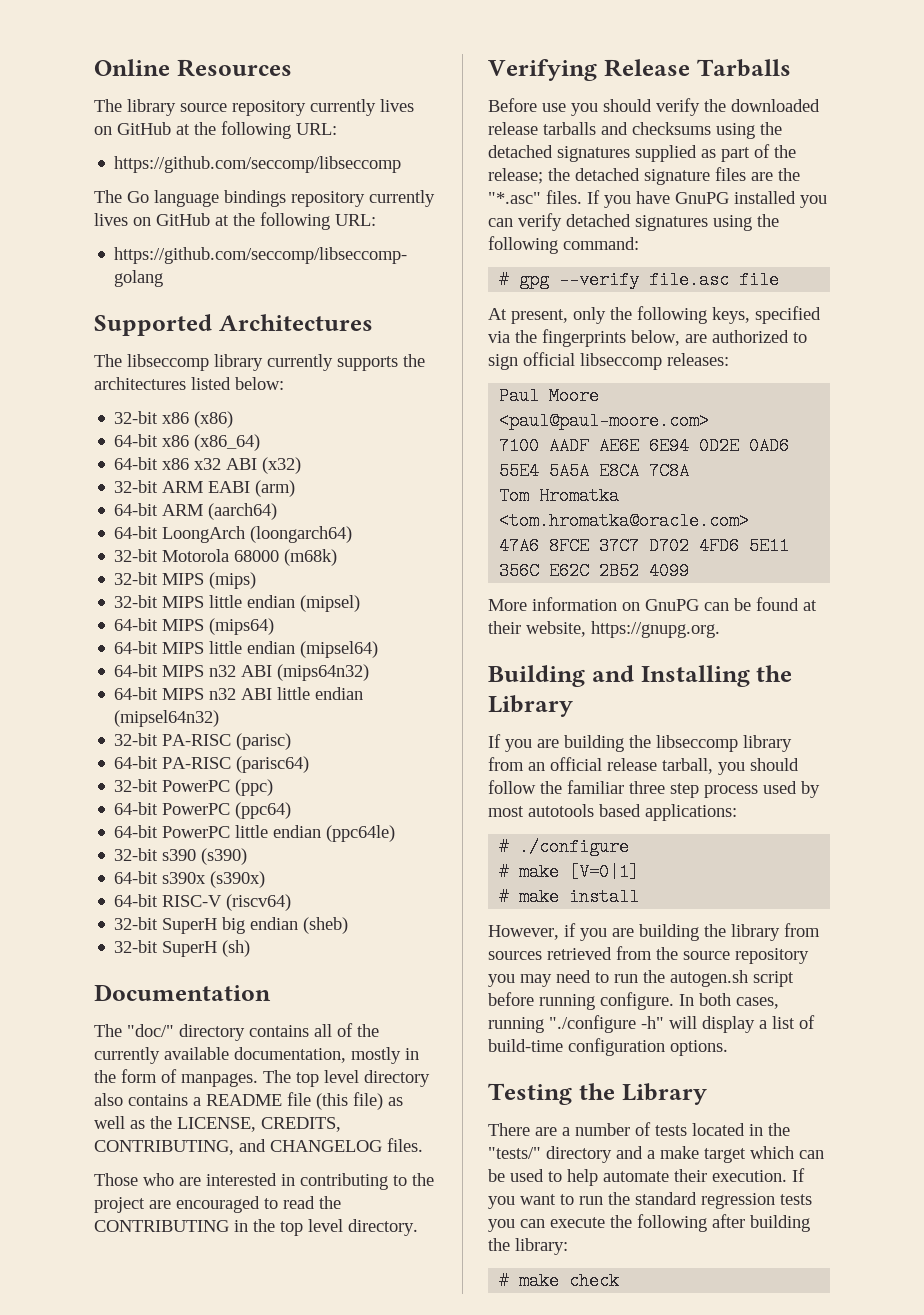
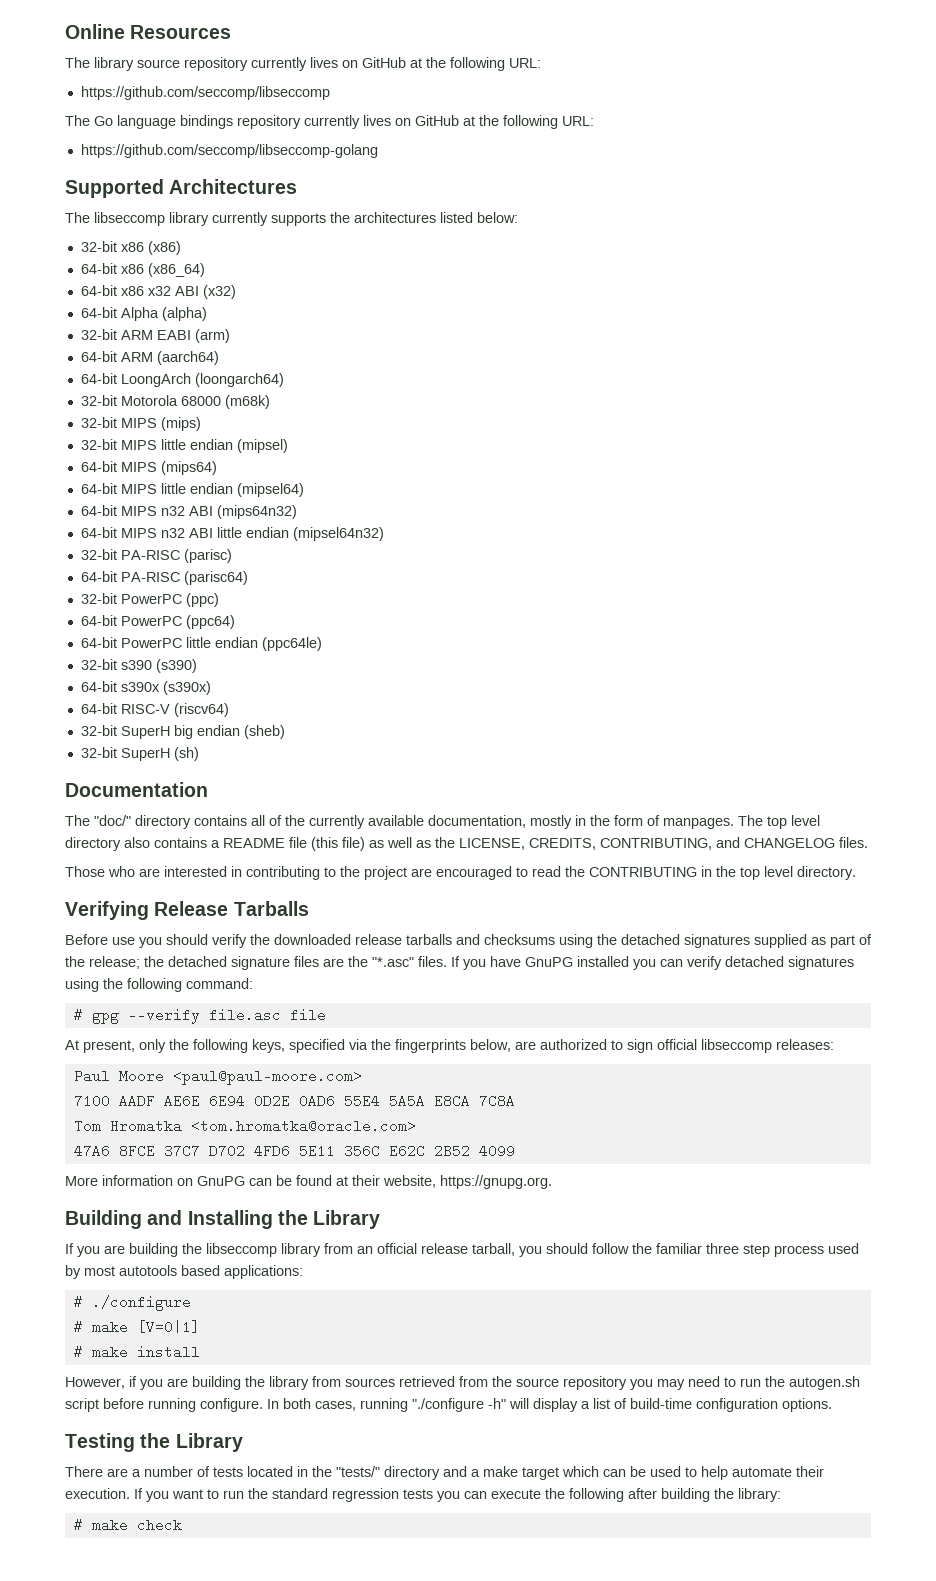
+ 64-bit Alpha (alpha)

